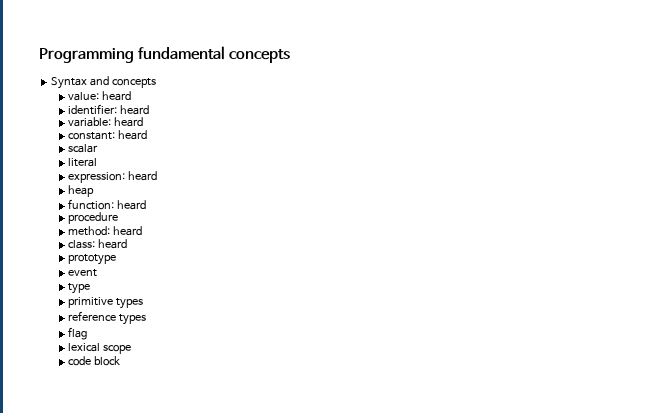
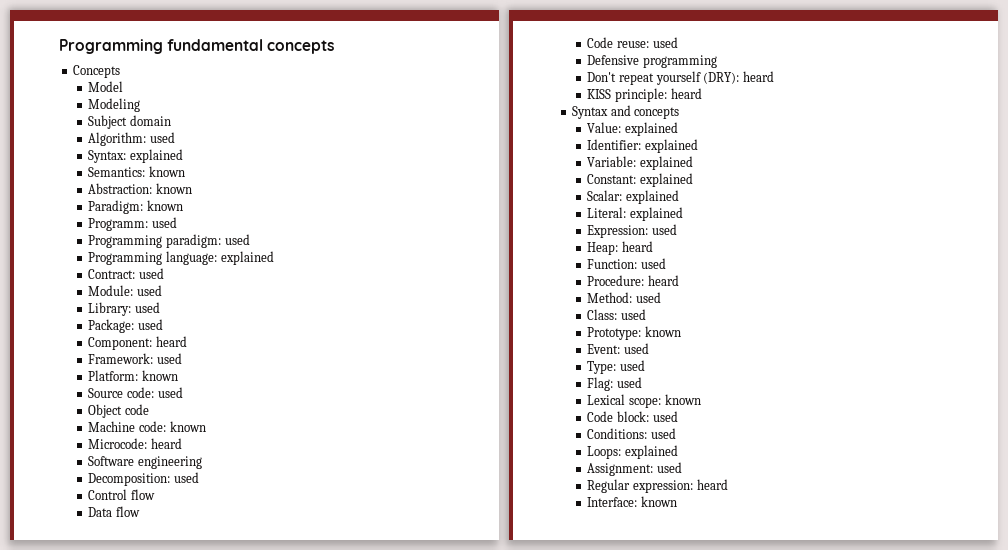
+ Concepts
+ Model
+ Modeling
+ Subject domain
+ Algorithm: used
+ Syntax: explained
+ Semantics: known
+ Abstraction: known
+ Paradigm: known
+ Programm: used
+ Programming paradigm: used
+ Programming language: explained
+ Contract: used
+ Module: used
+ Library: used
+ Package: used
+ Component: heard
+ Framework: used
+ Platform: known
+ Source code: used
+ Object code
+ Machine code: known
+ Microcode: heard
+ Software engineering
+ Decomposition: used
+ Control flow
+ Data flow
+ Code reuse: used
+ Defensive programming
+ Don't repeat yourself (DRY): heard
+ KISS principle: heard
  Syntax and concepts
- value: heard
- identifier: heard
- variable: heard
- constant: heard
- scalar
- literal
- expression: heard
- heap
- function: heard
- procedure
- method: heard
- class: heard
- prototype
- event
- type
- primitive types
- reference types
- flag
- lexical scope
- code block
+ Value: explained
+ Identifier: explained
+ Variable: explained
+ Constant: explained
+ Scalar: explained
+ Literal: explained
+ Expression: used
+ Heap: heard
+ Function: used
+ Procedure: heard
+ Method: used
+ Class: used
+ Prototype: known
+ Event: used
+ Type: used
+ Flag: used
+ Lexical scope: known
+ Code block: used
+ Conditions: used
+ Loops: explained
+ Assignment: used
+ Regular expression: heard
+ Interface: known

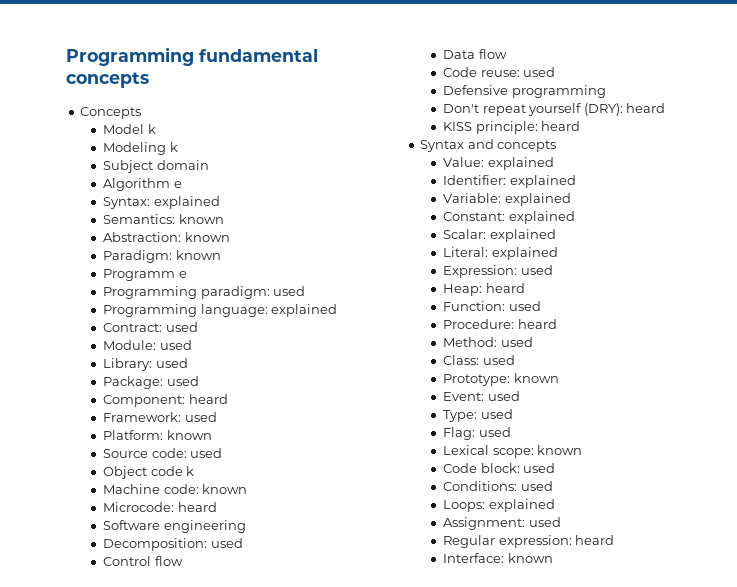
- Model
+ Model k
- Modeling
+ Modeling k
- Algorithm: used
+ Algorithm e
- Programm: used
+ Programm e
- Object code
+ Object code k

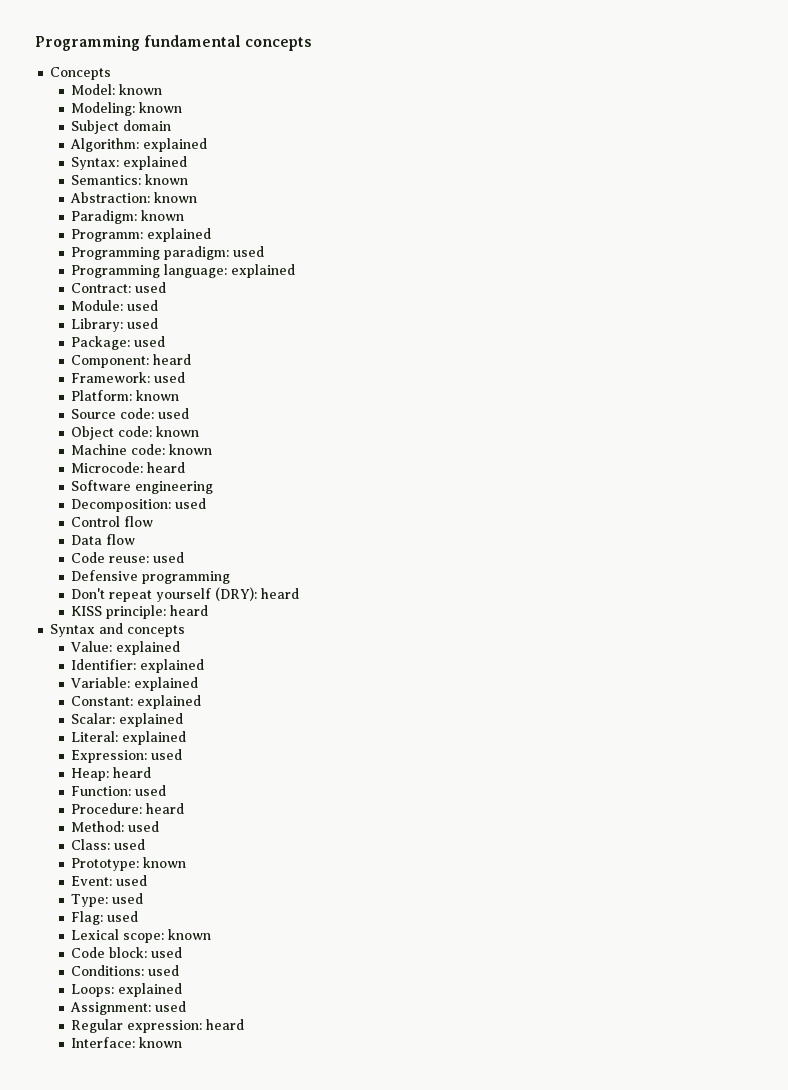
- Model k
- Modeling k
+ Model: known
+ Modeling: known
- Algorithm e
+ Algorithm: explained
- Programm e
+ Programm: explained
- Object code k
+ Object code: known

